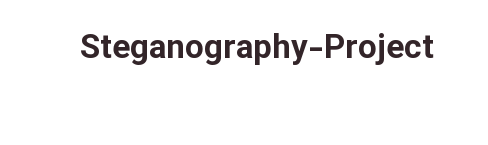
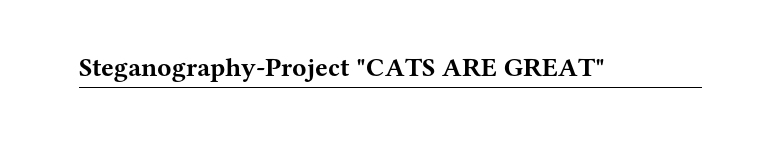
- Steganography-Project
+ Steganography-Project "CATS ARE GREAT"

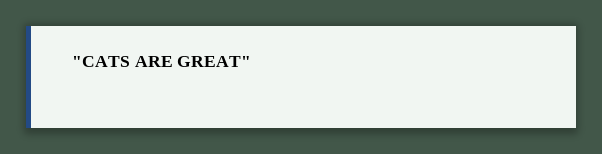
- Steganography-Project "CATS ARE GREAT"
+ "CATS ARE GREAT"

